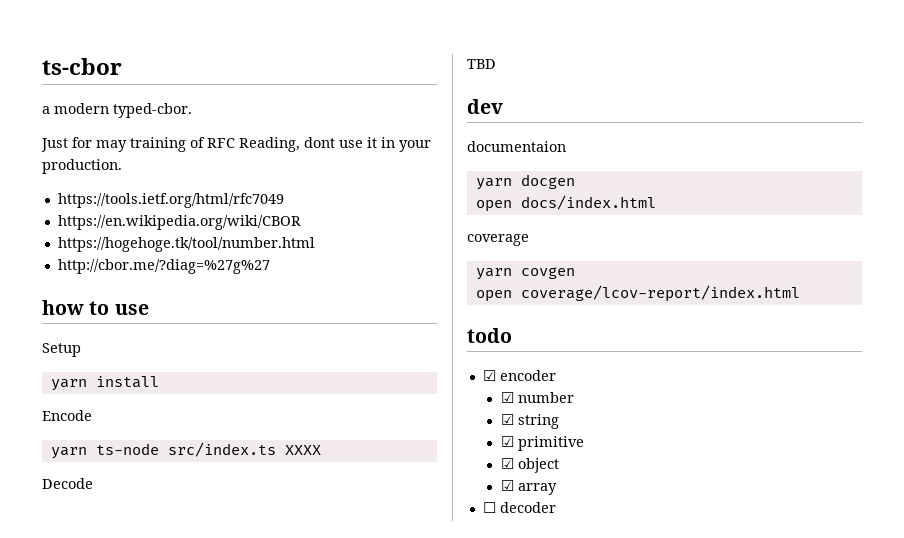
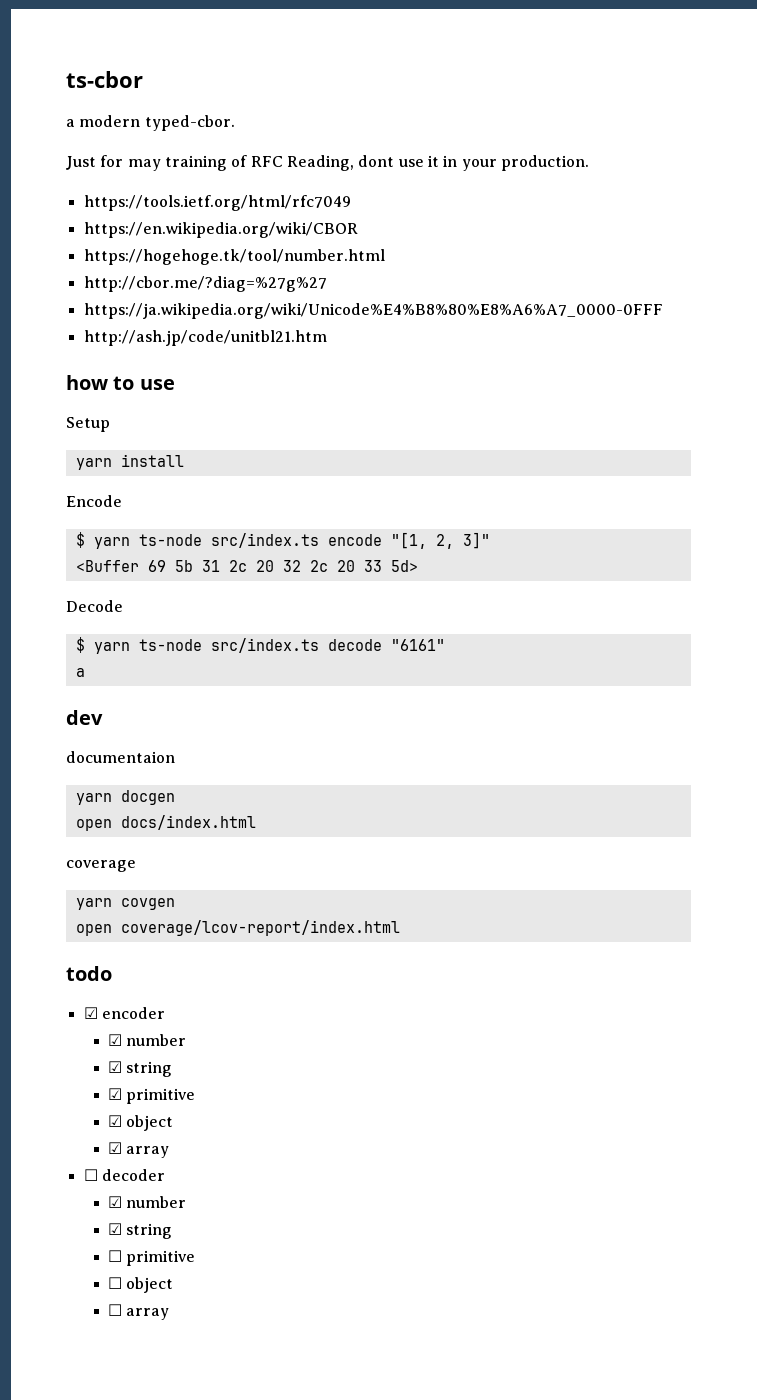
+ https://ja.wikipedia.org/wiki/Unicode%E4%B8%80%E8%A6%A7_0000-0FFF
+ http://ash.jp/code/unitbl21.htm
- yarn ts-node src/index.ts XXXX
+ $ yarn ts-node src/index.ts encode "[1, 2, 3]"
+ <Buffer 69 5b 31 2c 20 32 2c 20 33 5d>
  Decode
- TBD
+ $ yarn ts-node src/index.ts decode "6161"
+ a
  ☐ decoder
+ ☑ number
+ ☑ string
+ ☐ primitive
+ ☐ object
+ ☐ array

